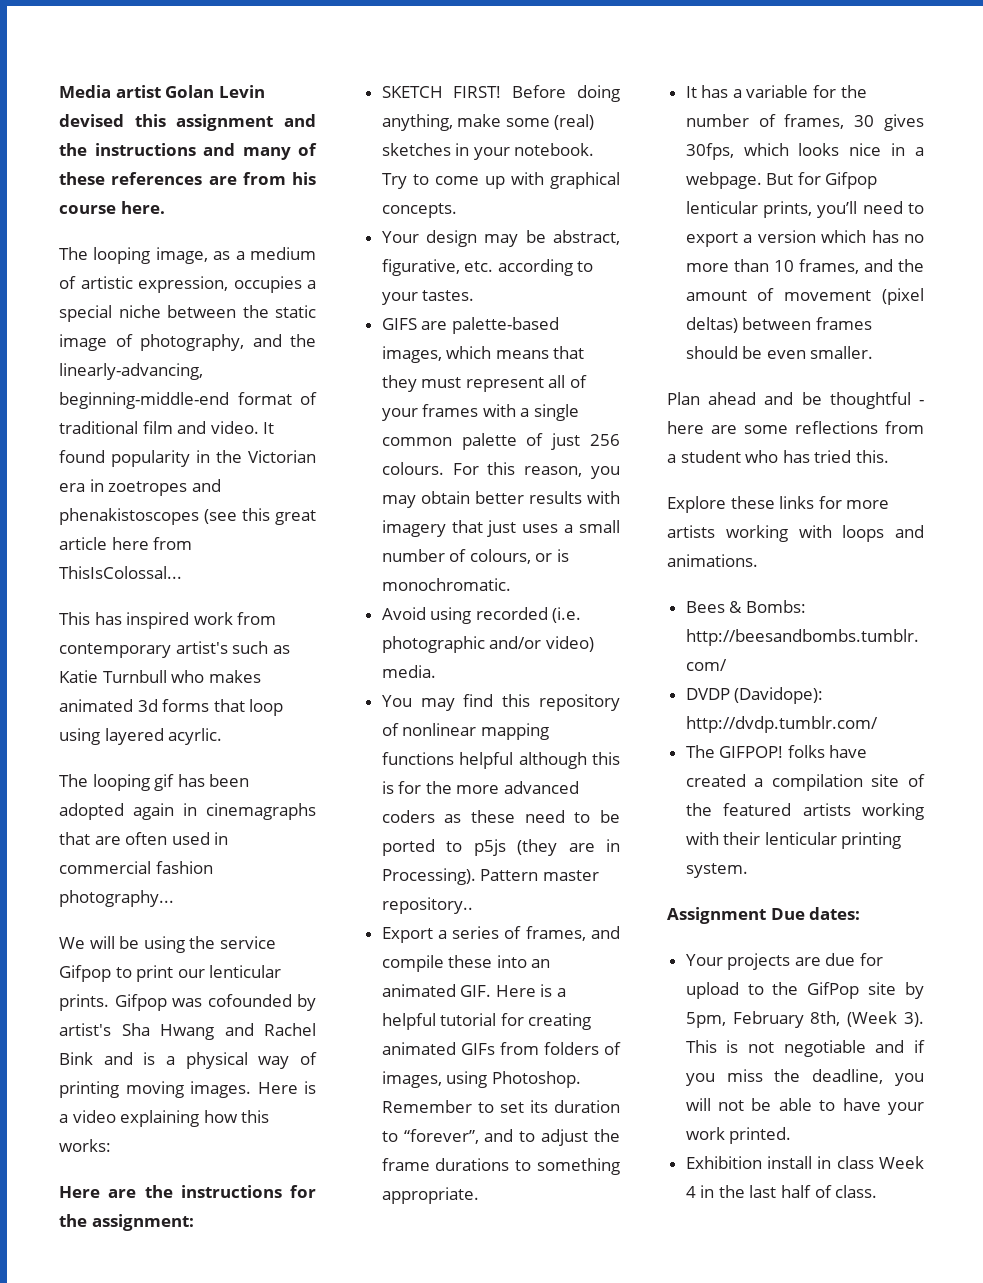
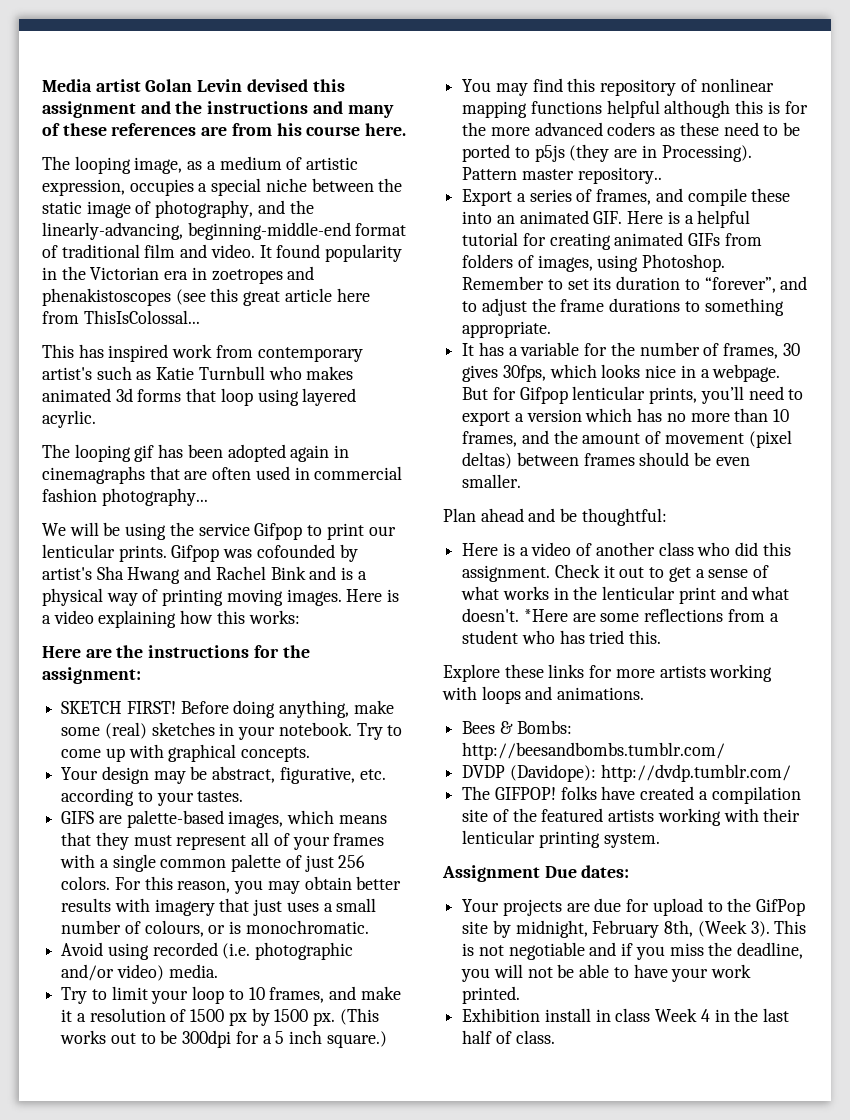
- GIFS are palette-based images, which means that they must represent all of your frames with a single common palette of just 256 colours.
+ GIFS are palette-based images, which means that they must represent all of your frames with a single common palette of just 256 colors.
+ Try to limit your loop to 10 frames, and make it a resolution of 1500 px by 1500 px. (This works out to be 300dpi for a 5 inch square.)
- Plan ahead and be thoughtful - here are some reflections from a student who has tried this.
+ Plan ahead and be thoughtful:
+ Here is a video of another class who did this assignment. Check it out to get a sense of what works in the lenticular print and what doesn't. *Here are some reflections from a student who has tried this.
- Your projects are due for upload to the GifPop site by 5pm, February 8th, (Week 3).
+ Your projects are due for upload to the GifPop site by midnight, February 8th, (Week 3).

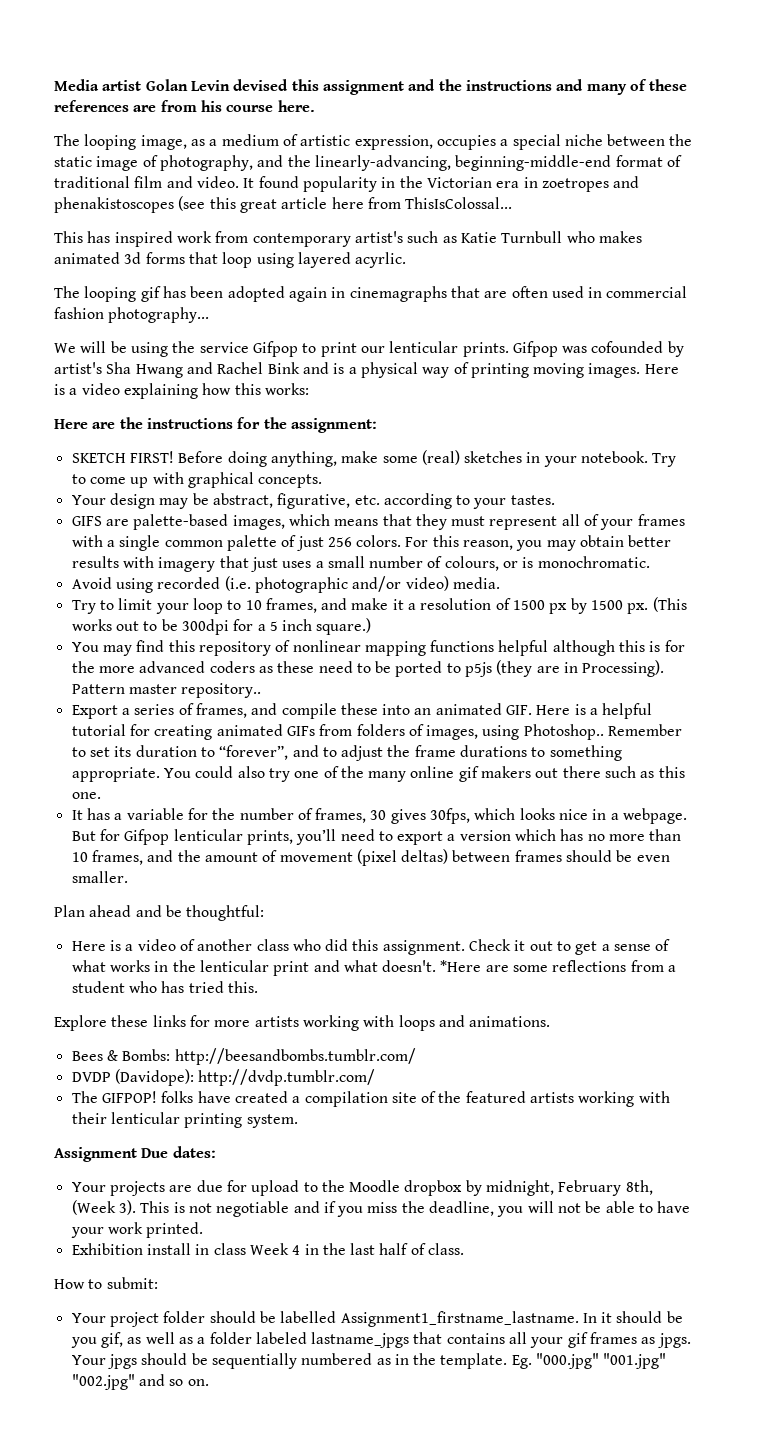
- Export a series of frames, and compile these into an animated GIF. Here is a helpful tutorial for creating animated GIFs from folders of images, using Photoshop.
+ Export a series of frames, and compile these into an animated GIF. Here is a helpful tutorial for creating animated GIFs from folders of images, using Photoshop..
+ You could also try one of the many online gif makers out there such as this one.
- Your projects are due for upload to the GifPop site by midnight, February 8th, (Week 3).
+ Your projects are due for upload to the Moodle dropbox by midnight, February 8th, (Week 3).
+ How to submit:
+ Your project folder should be labelled Assignment1_firstname_lastname. In it should be you gif, as well as a folder labeled lastname_jpgs that contains all your gif frames as jpgs. Your jpgs should be sequentially numbered as in the template. Eg. "000.jpg" "001.jpg" "002.jpg" and so on.

